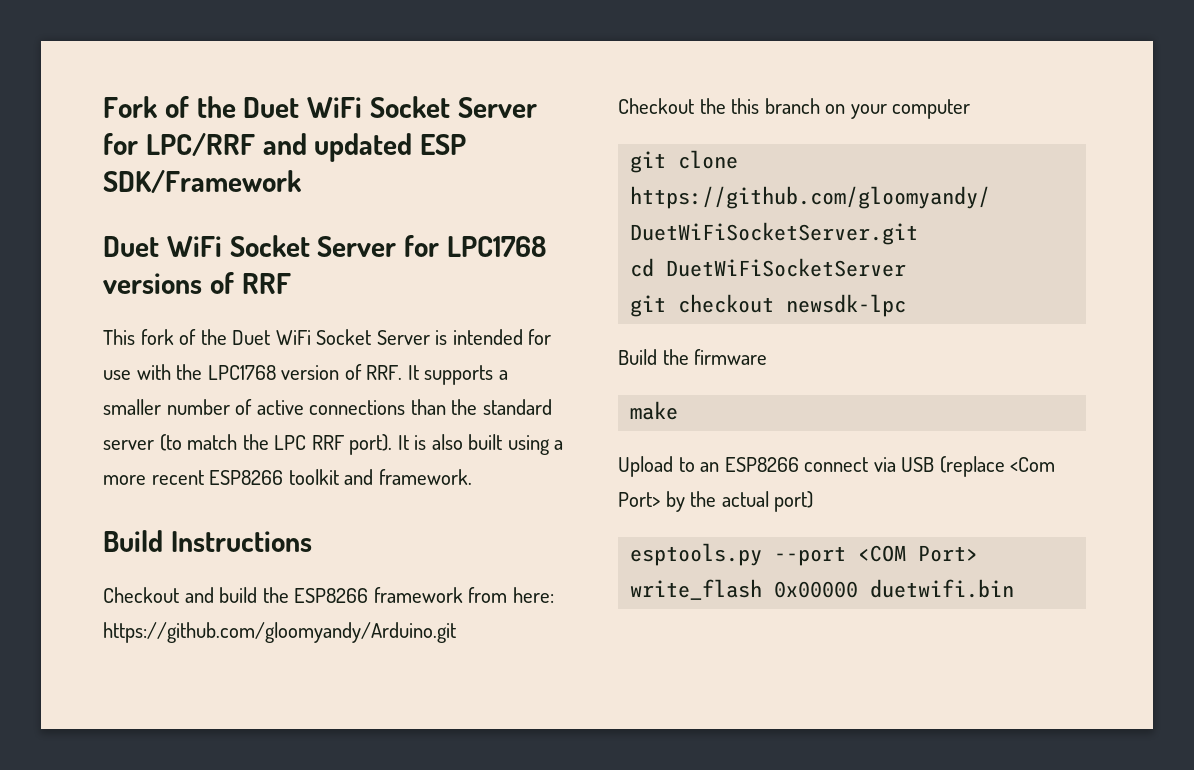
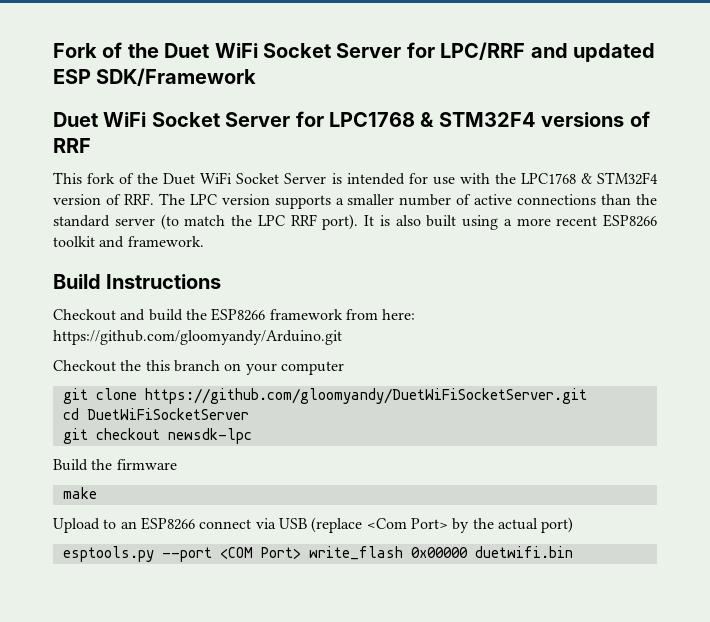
- Duet WiFi Socket Server for LPC1768 versions of RRF
+ Duet WiFi Socket Server for LPC1768 & STM32F4 versions of RRF
- This fork of the Duet WiFi Socket Server is intended for use with the LPC1768 version of RRF. It supports a smaller number of active connections than the standard server (to match the LPC RRF port).
+ This fork of the Duet WiFi Socket Server is intended for use with the LPC1768 & STM32F4 version of RRF. The LPC version supports a smaller number of active connections than the standard server (to match the LPC RRF port).

